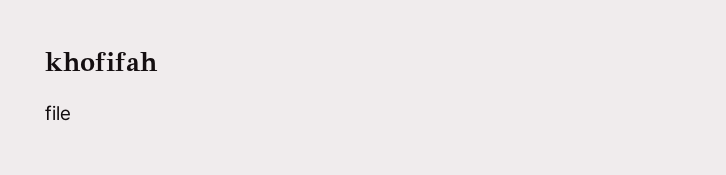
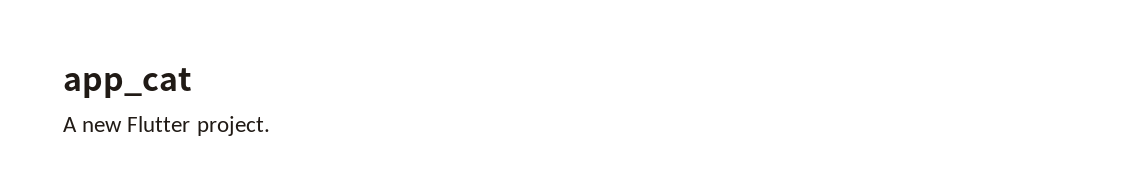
- khofifah
- file
+ app_cat
+ A new Flutter project.

